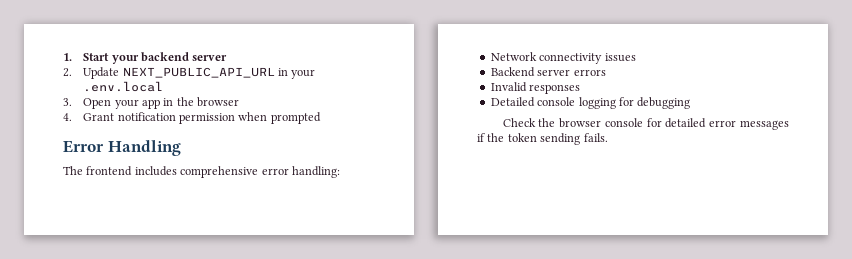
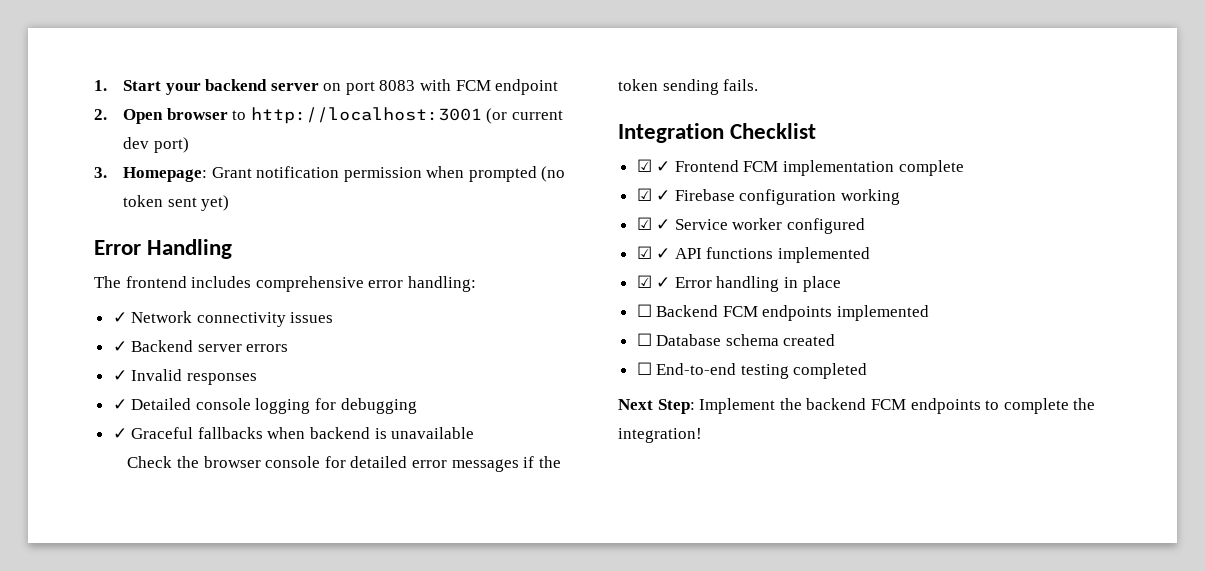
- 1. Start your backend server
- 2. Update NEXT_PUBLIC_API_URL in your .env.local
- 3. Open your app in the browser
- 4. Grant notification permission when prompted
+ 1. Start your backend server on port 8083 with FCM endpoint
+ 2. Open browser to http://localhost:3001 (or current dev port)
+ 3. Homepage: Grant notification permission when prompted (no token sent yet)
- Network connectivity issues
+ ✓ Network connectivity issues
- Backend server errors
+ ✓ Backend server errors
- Invalid responses
+ ✓ Invalid responses
- Detailed console logging for debugging
+ ✓ Detailed console logging for debugging
+ ✓ Graceful fallbacks when backend is unavailable
+ Integration Checklist
+ ☑ ✓ Frontend FCM implementation complete
+ ☑ ✓ Firebase configuration working
+ ☑ ✓ Service worker configured
+ ☑ ✓ API functions implemented
+ ☑ ✓ Error handling in place
+ ☐ Backend FCM endpoints implemented
+ ☐ Database schema created
+ ☐ End-to-end testing completed
+ Next Step: Implement the backend FCM endpoints to complete the integration!

